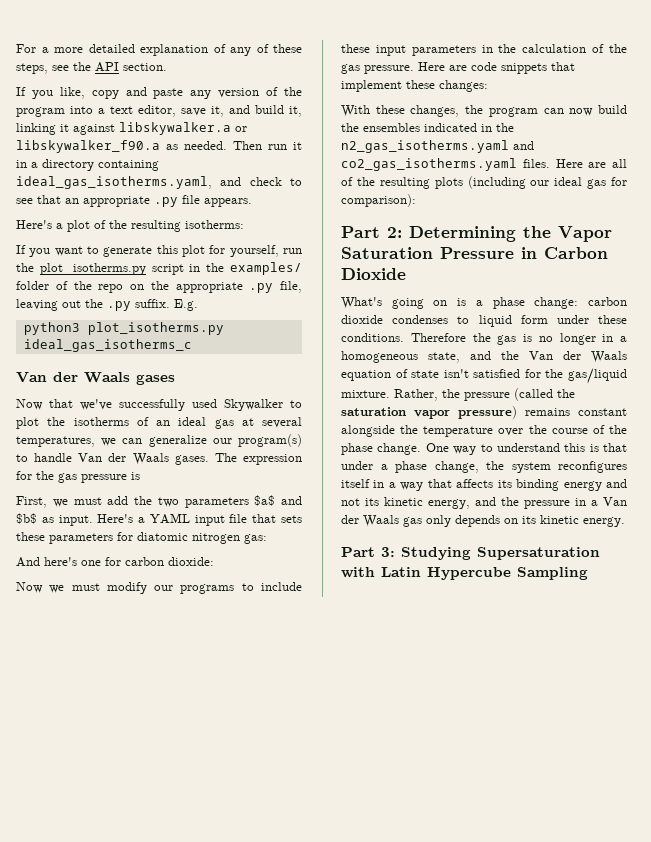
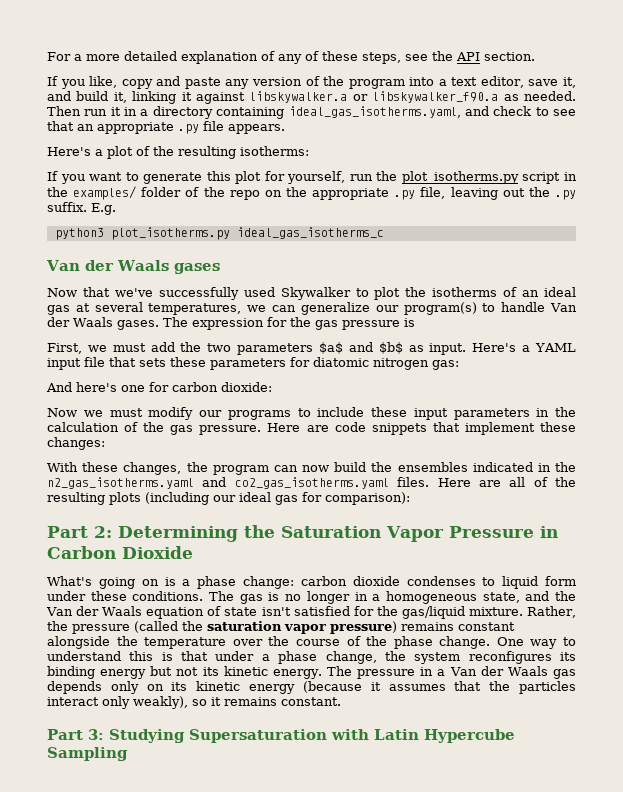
- Part 2: Determining the Vapor Saturation Pressure in Carbon Dioxide
+ Part 2: Determining the Saturation Vapor Pressure in Carbon Dioxide
- Therefore the gas is no longer in a homogeneous state, and the Van der Waals equation of state isn't satisfied for the gas/liquid mixture.
+ The gas is no longer in a homogeneous state, and the Van der Waals equation of state isn't satisfied for the gas/liquid mixture.
- One way to understand this is that under a phase change, the system reconfigures itself in a way that affects its binding energy and not its kinetic energy, and the pressure in a Van der Waals gas only depends on its kinetic energy.
+ One way to understand this is that under a phase change, the system reconfigures its binding energy but not its kinetic energy. The pressure in a Van der Waals gas depends only on its kinetic energy (because it assumes that the particles interact only weakly), so it remains constant.

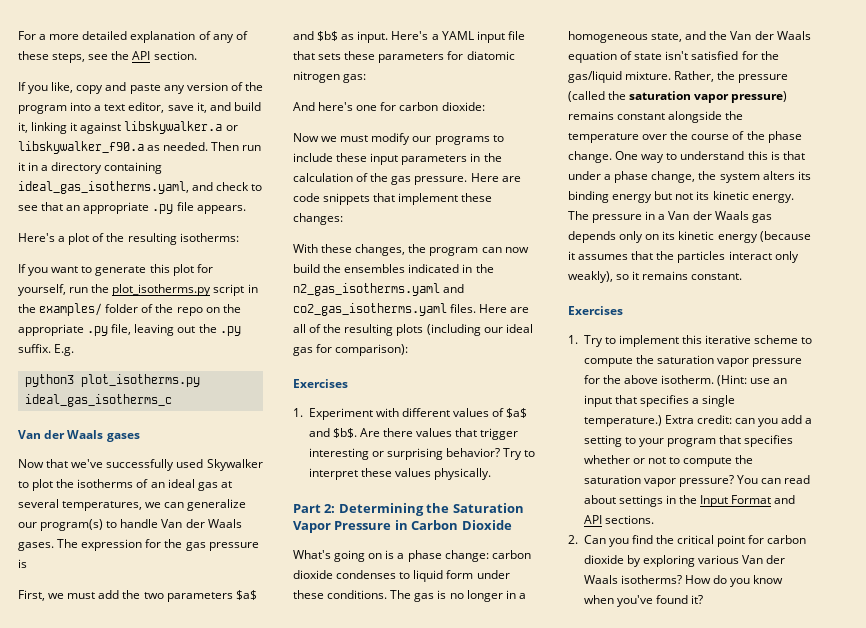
  Here are all of the resulting plots (including our ideal gas for comparison):
+ Exercises
+ 1. Experiment with different values of $a$ and $b$. Are there values that trigger interesting or surprising behavior? Try to interpret these values physically.
- One way to understand this is that under a phase change, the system reconfigures its binding energy but not its kinetic energy.
+ One way to understand this is that under a phase change, the system alters its binding energy but not its kinetic energy.
  The pressure in a Van der Waals gas depends only on its kinetic energy (because it assumes that the particles interact only weakly), so it remains constant.
- Part 3: Studying Supersaturation with Latin Hypercube Sampling
+ Exercises
+ 1. Try to implement this iterative scheme to compute the saturation vapor pressure for the above isotherm. (Hint: use an input that specifies a single temperature.) Extra credit: can you add a setting to your program that specifies whether or not to compute the saturation vapor pressure? You can read about settings in the Input Format and API sections.
+ 2. Can you find the critical point for carbon dioxide by exploring various Van der Waals isotherms? How do you know when you've found it?

